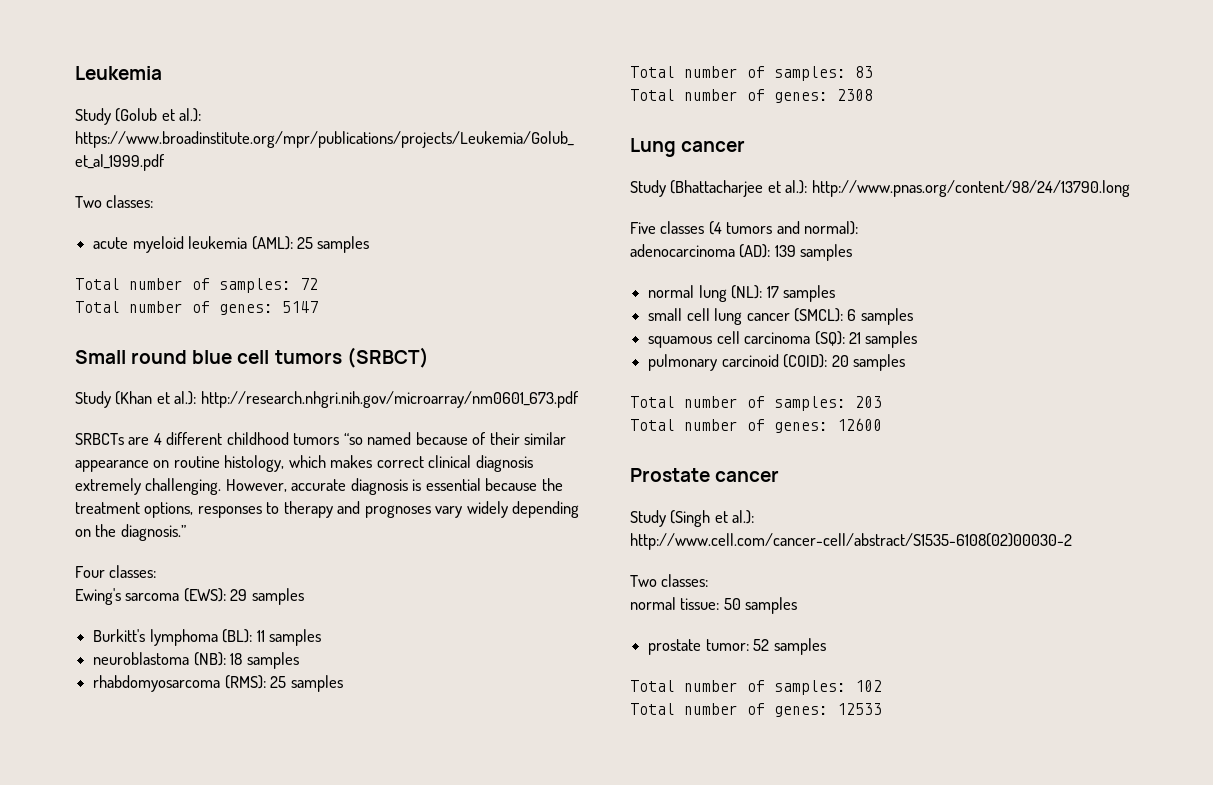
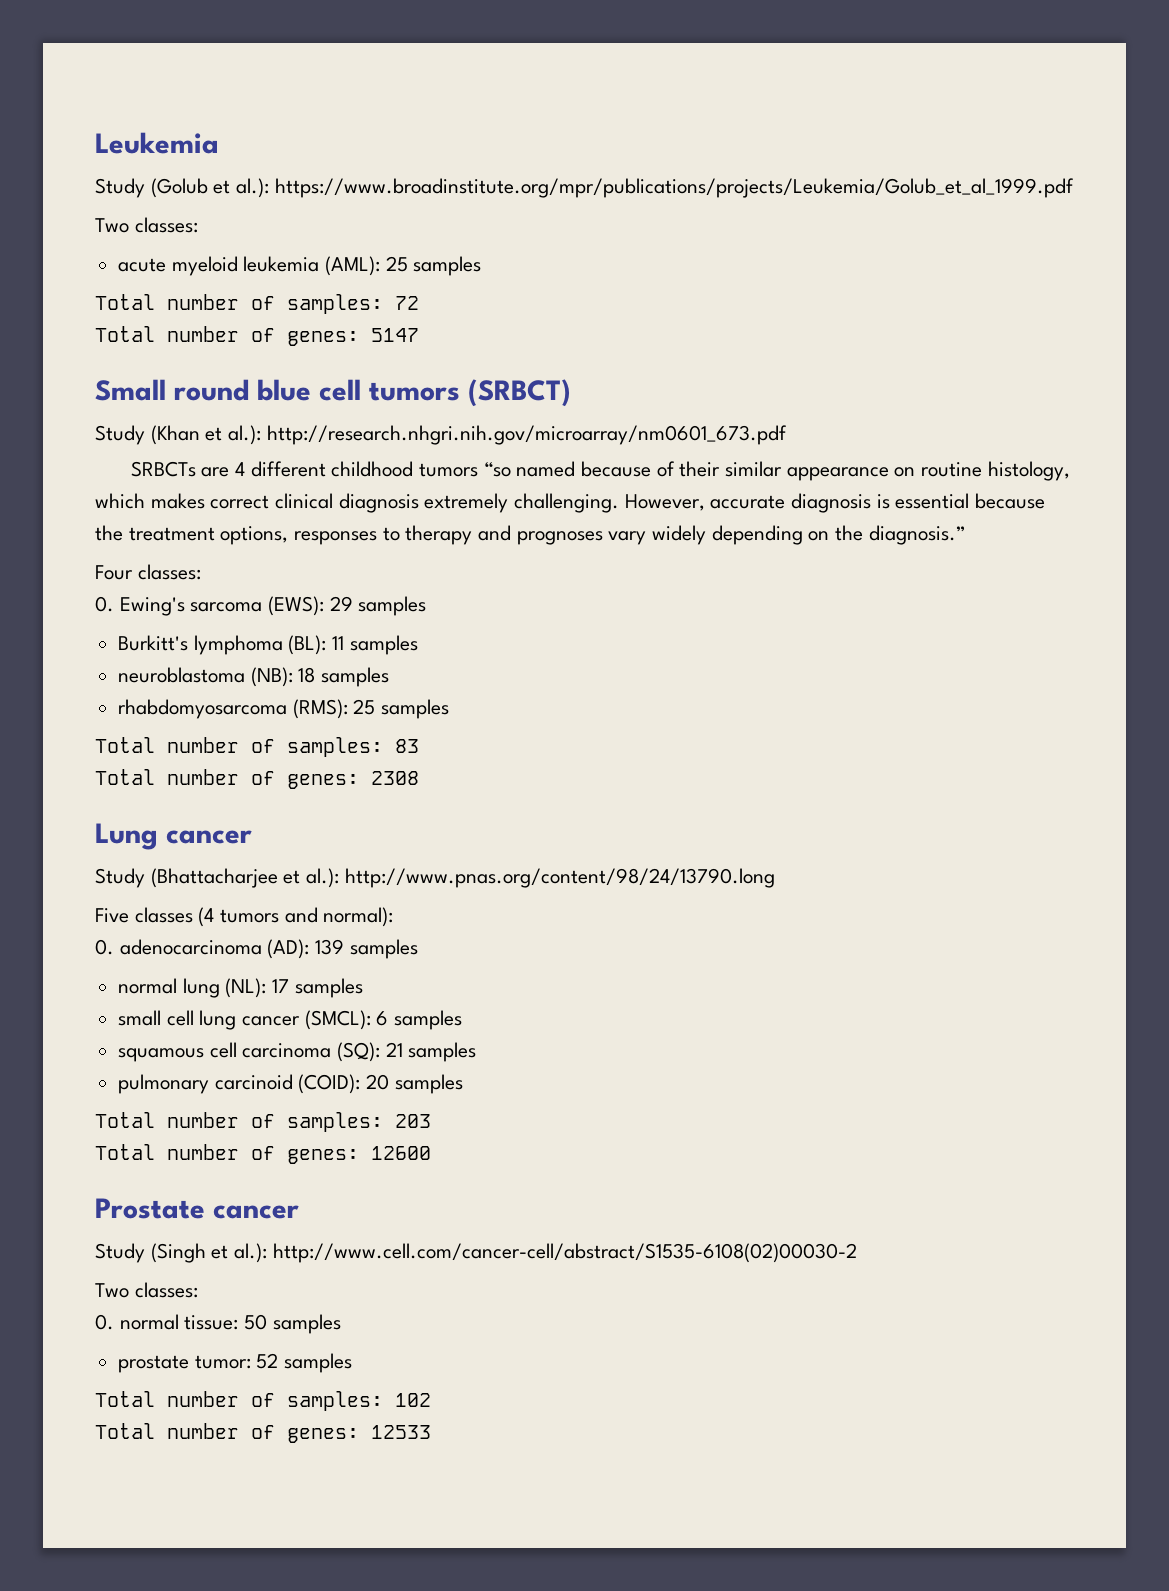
- Ewing's sarcoma (EWS): 29 samples
+ 0. Ewing's sarcoma (EWS): 29 samples
- adenocarcinoma (AD): 139 samples
+ 0. adenocarcinoma (AD): 139 samples
- normal tissue: 50 samples
+ 0. normal tissue: 50 samples

